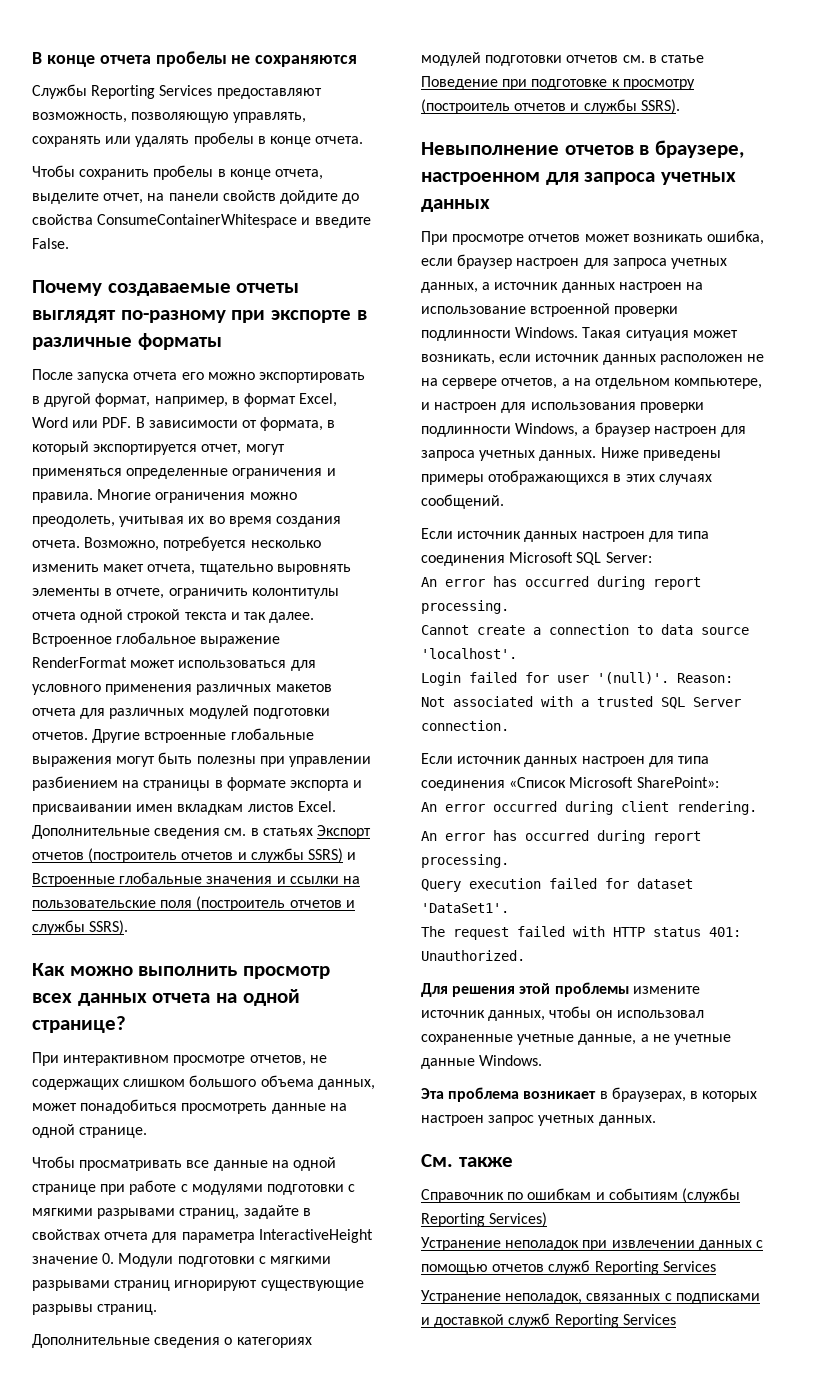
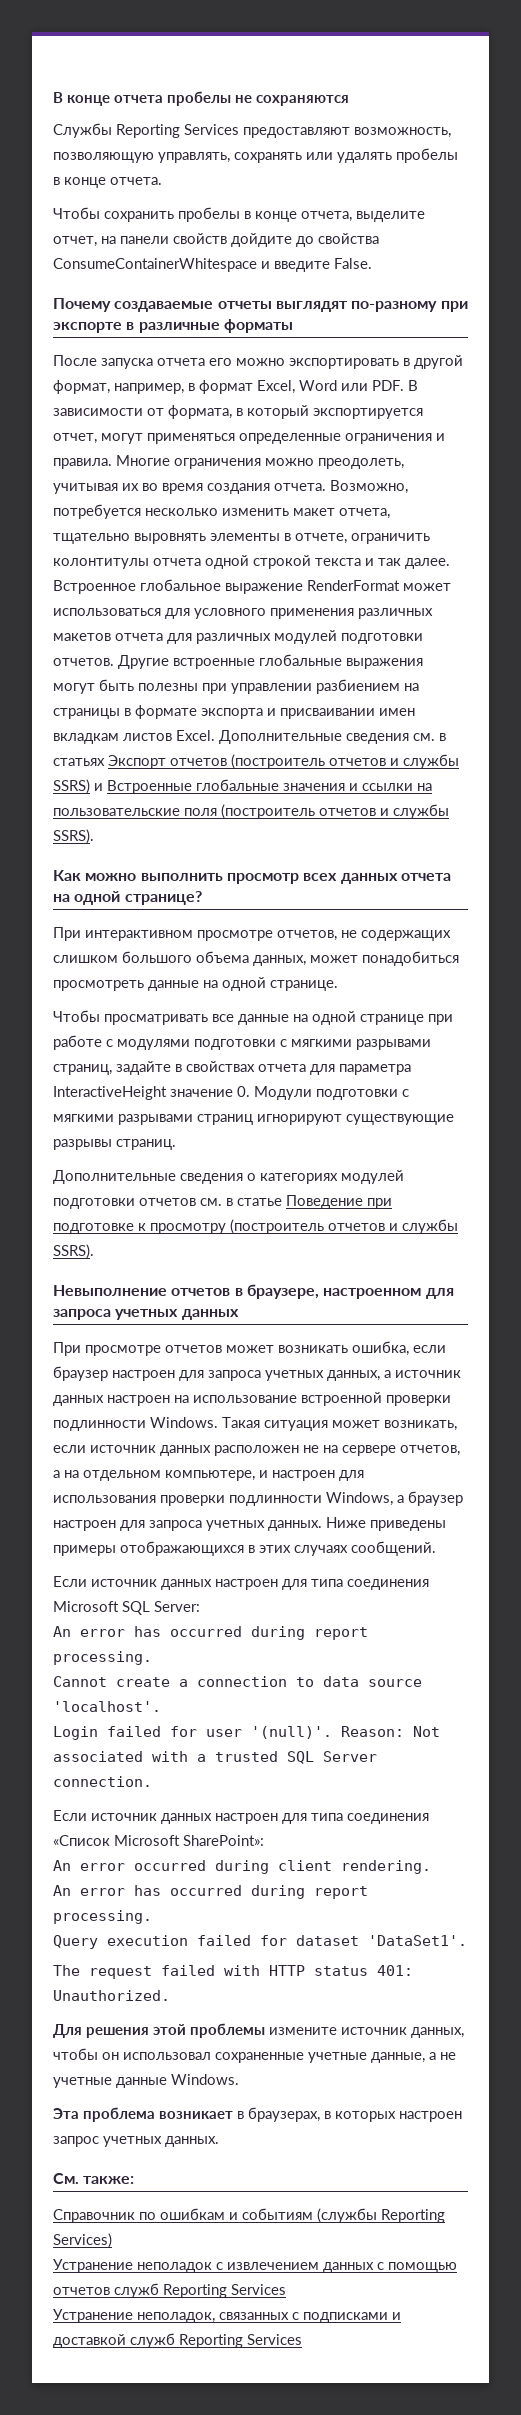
- См. также
+ См. также:
- Устранение неполадок при извлечении данных с помощью отчетов служб Reporting Services
+ Устранение неполадок с извлечением данных с помощью отчетов служб Reporting Services

